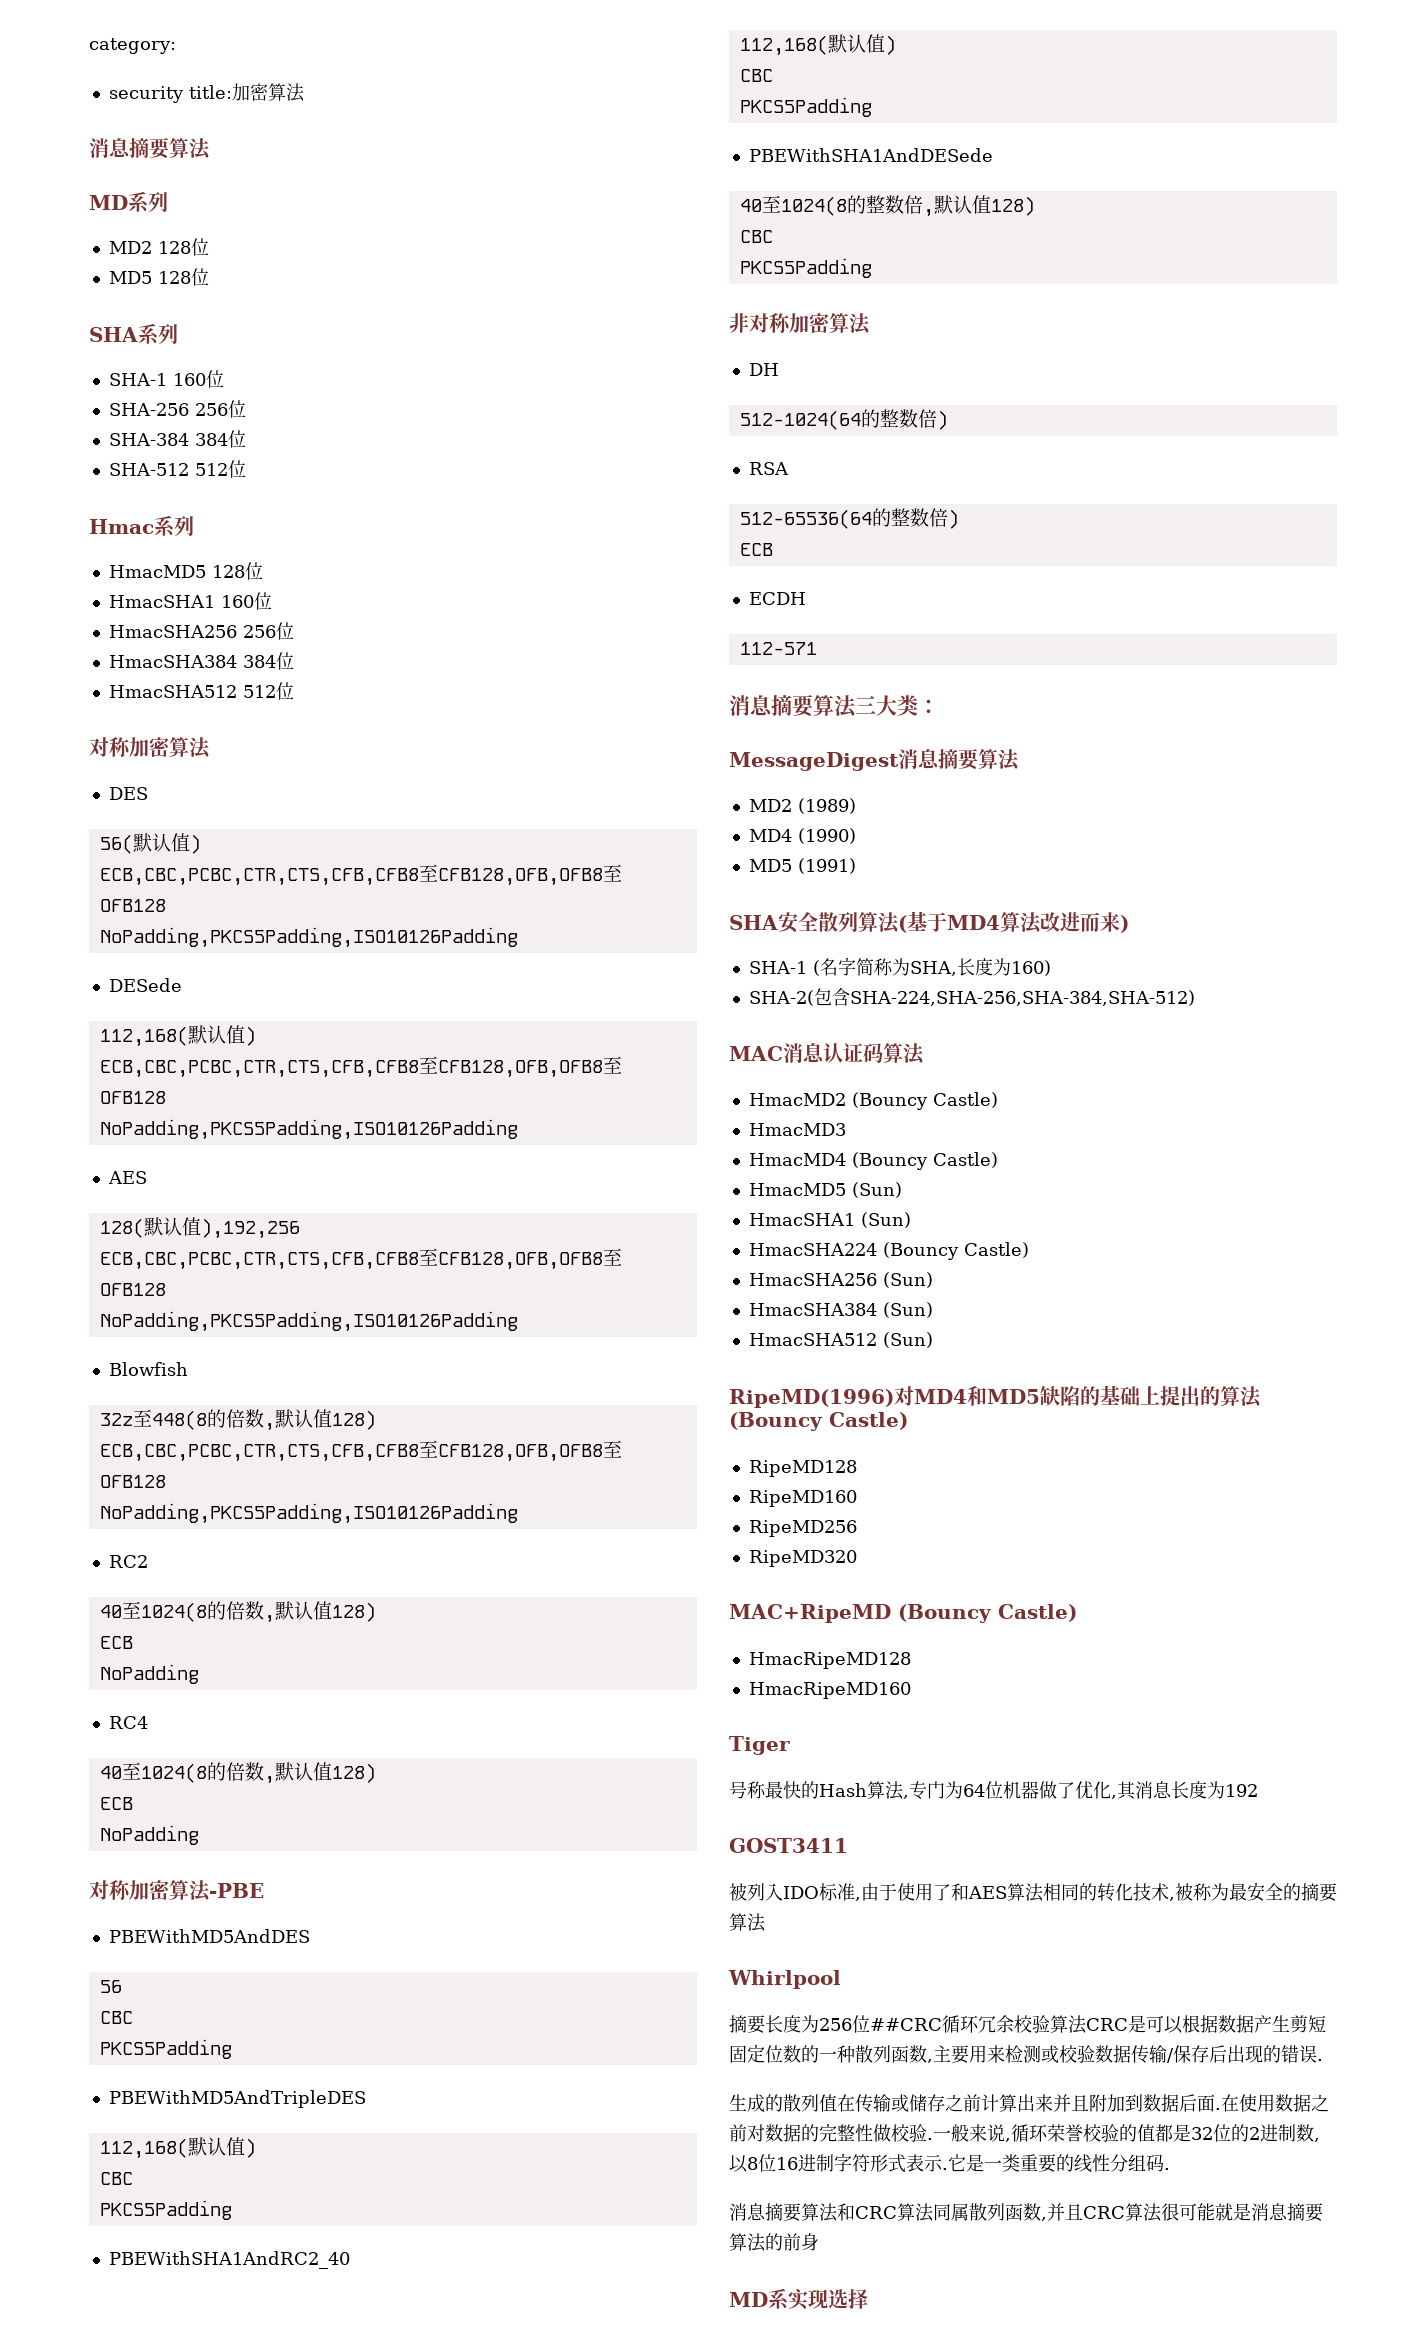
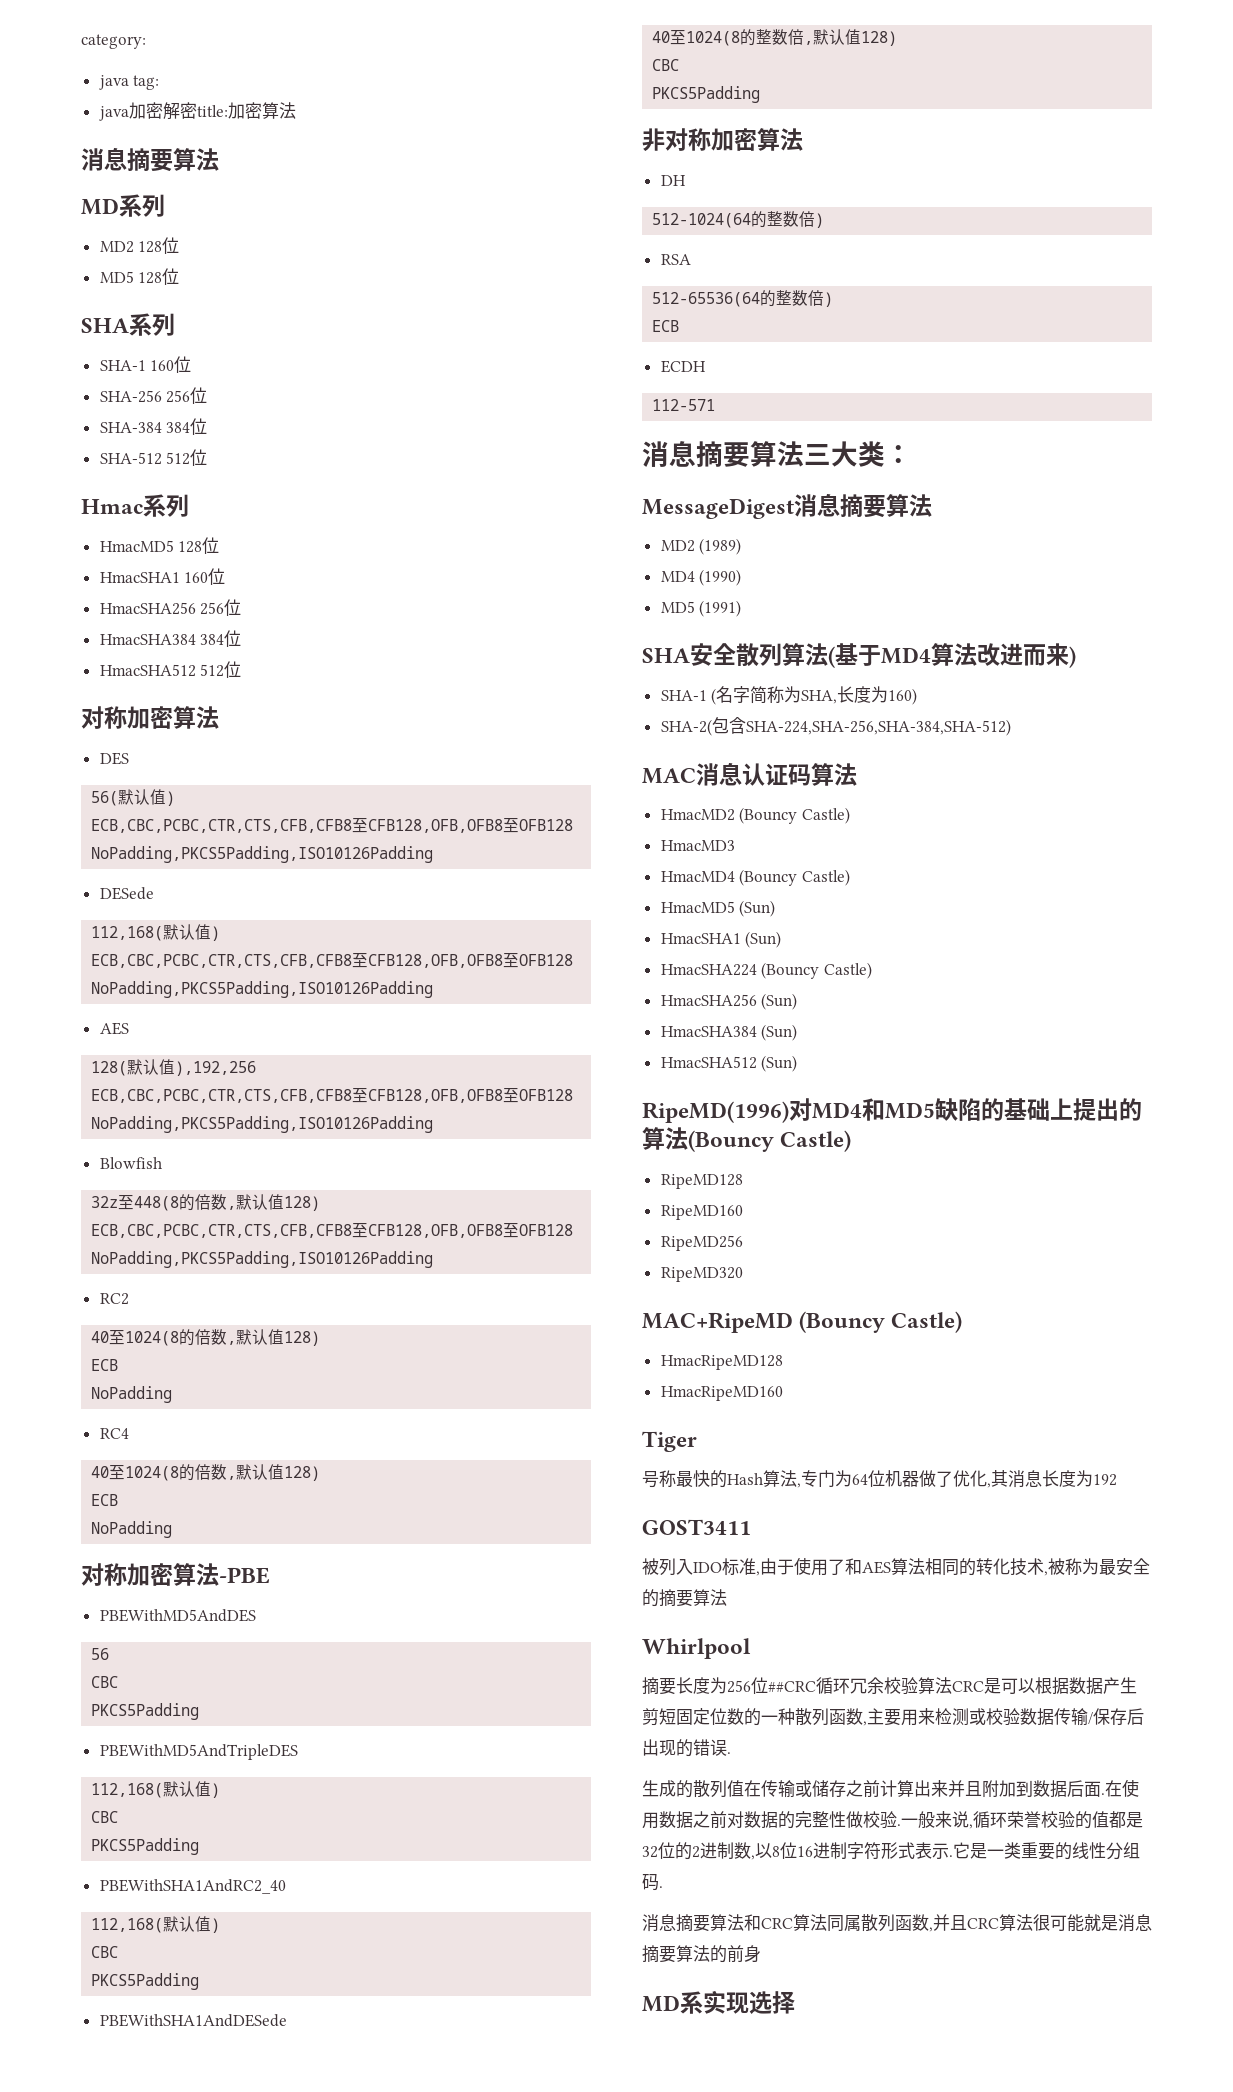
- security title:加密算法
+ java tag:
+ java加密解密title:加密算法

